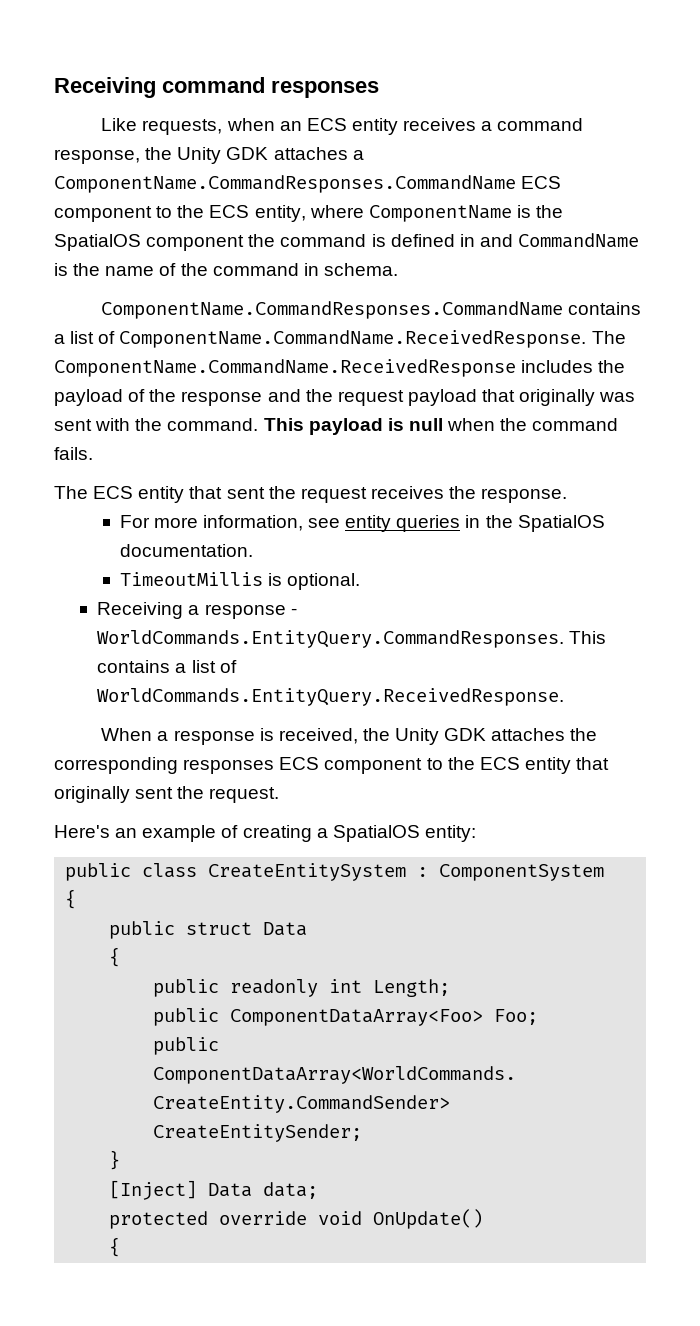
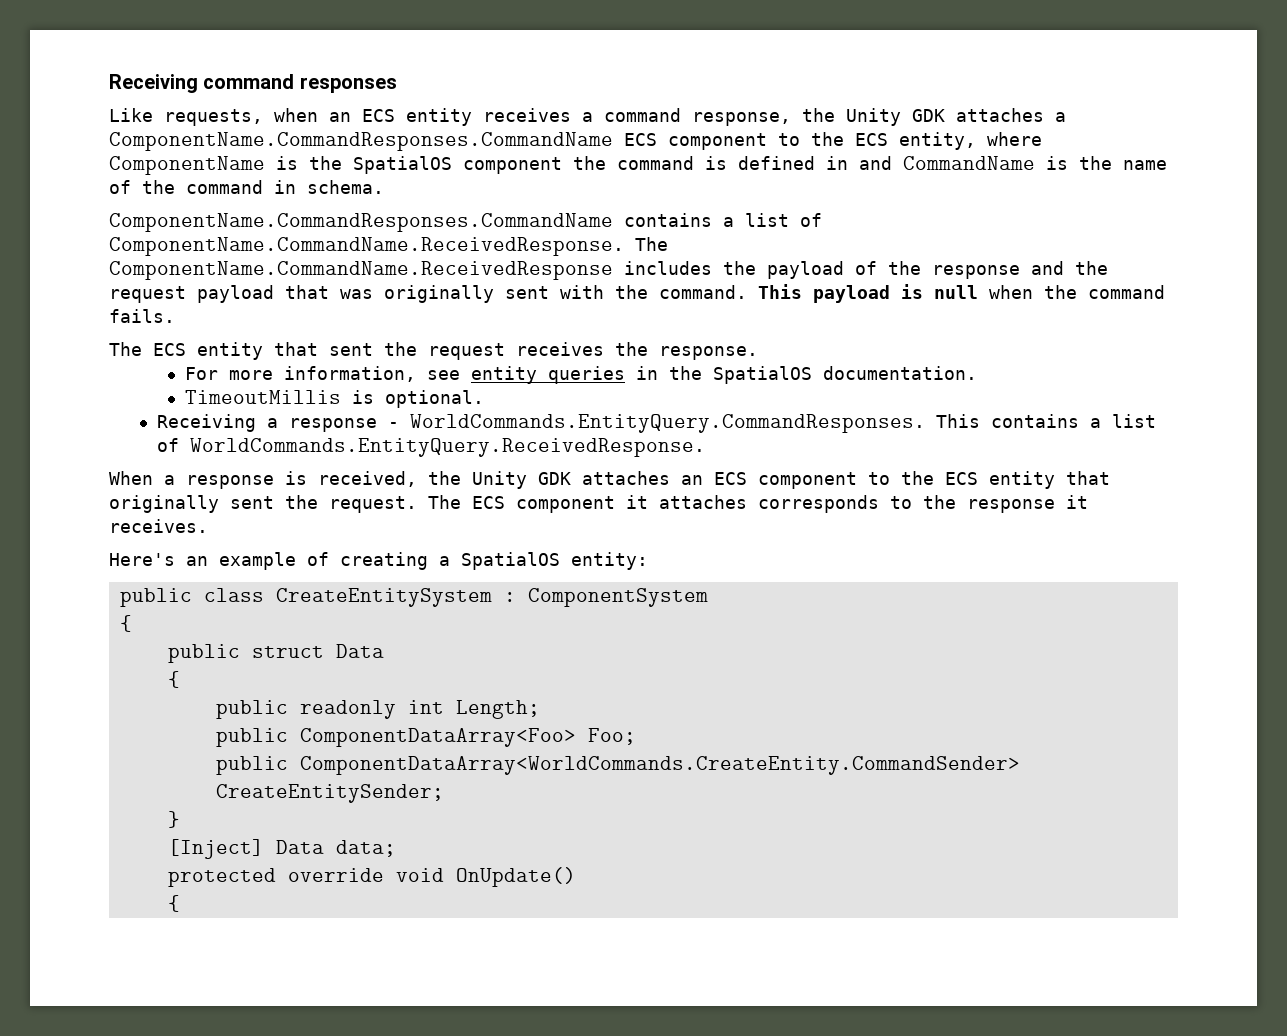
- ComponentName.CommandResponses.CommandName contains a list of ComponentName.CommandName.ReceivedResponse. The ComponentName.CommandName.ReceivedResponse includes the payload of the response and the request payload that originally was sent with the command.
+ ComponentName.CommandResponses.CommandName contains a list of ComponentName.CommandName.ReceivedResponse. The ComponentName.CommandName.ReceivedResponse includes the payload of the response and the request payload that was originally sent with the command.
- When a response is received, the Unity GDK attaches the corresponding responses ECS component to the ECS entity that originally sent the request.
+ When a response is received, the Unity GDK attaches an ECS component to the ECS entity that originally sent the request. The ECS component it attaches corresponds to the response it receives.

